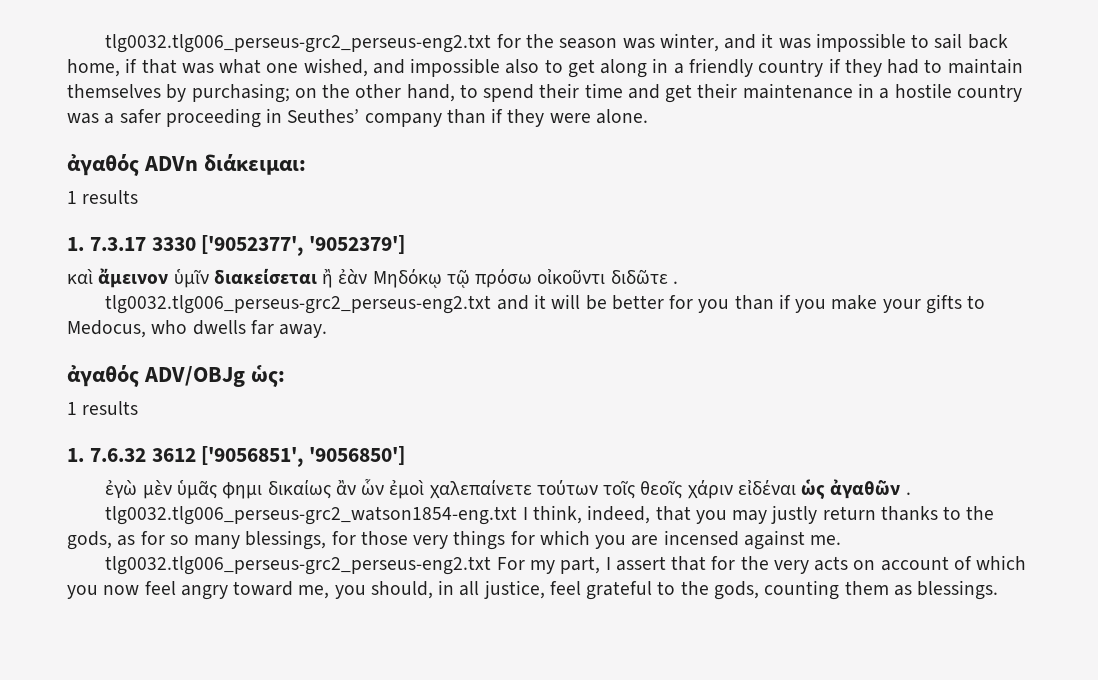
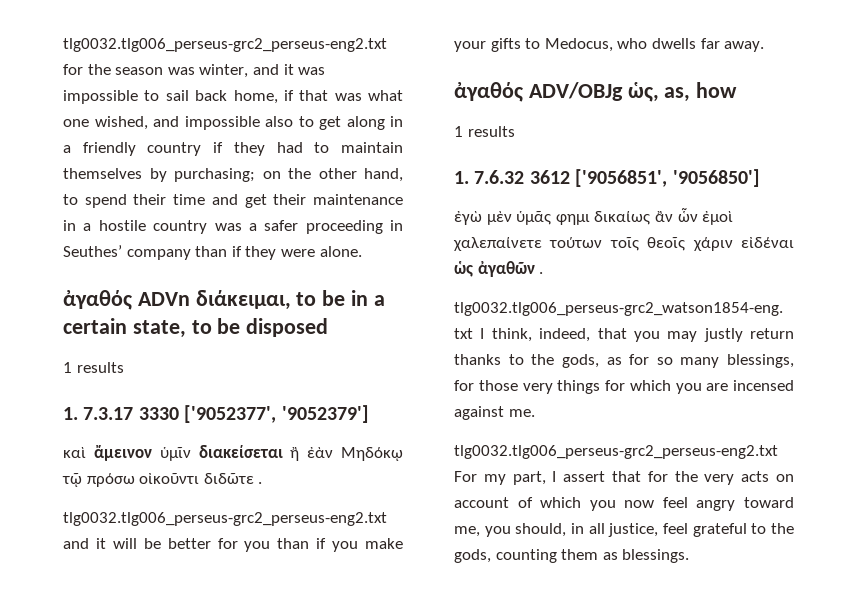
- ἀγαθός ADVn διάκειμαι:
+ ἀγαθός ADVn διάκειμαι, to be in a certain state, to be disposed
- ἀγαθός ADV/OBJg ὡς:
+ ἀγαθός ADV/OBJg ὡς, as, how

